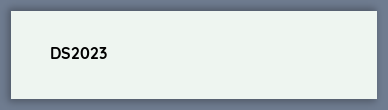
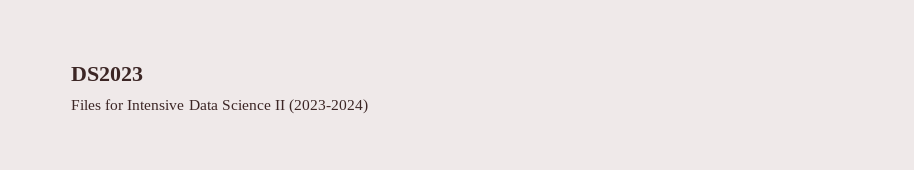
+ Files for Intensive Data Science II (2023-2024)

